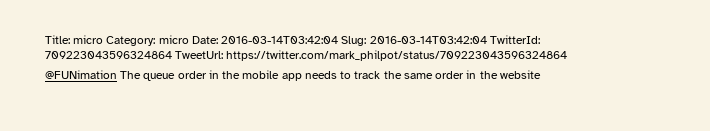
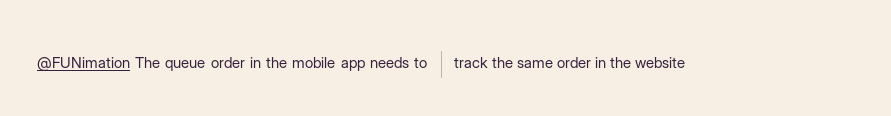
- Title: micro Category: micro Date: 2016-03-14T03:42:04 Slug: 2016-03-14T03:42:04 TwitterId: 709223043596324864 TweetUrl: https://twitter.com/mark_philpot/status/709223043596324864

